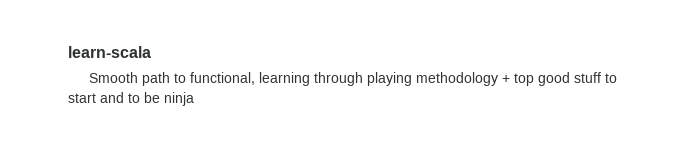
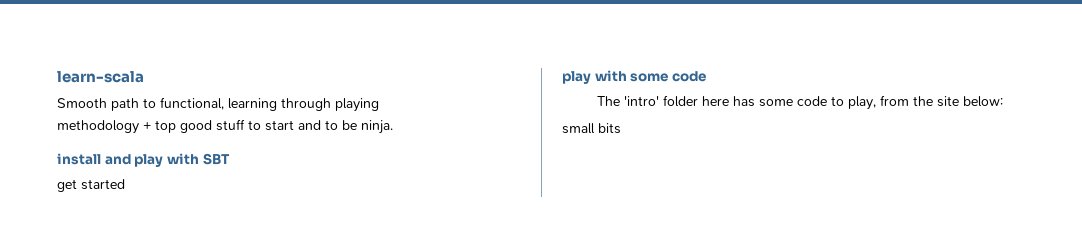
- Smooth path to functional, learning through playing methodology + top good stuff to start and to be ninja
+ Smooth path to functional, learning through playing
+ methodology + top good stuff to start and to be ninja.
+ install and play with SBT
+ get started
+ play with some code
+ The 'intro' folder here has some code to play, from the site below:
+ small bits

